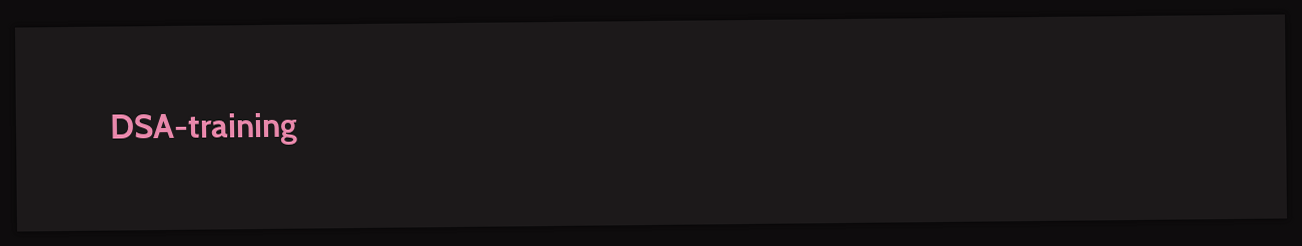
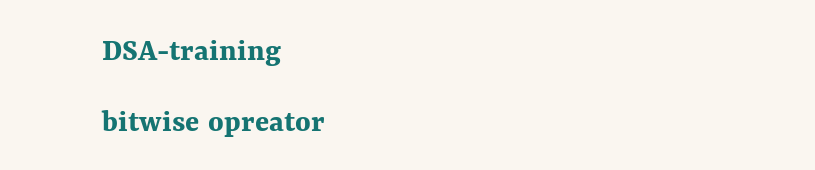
+ bitwise opreator

